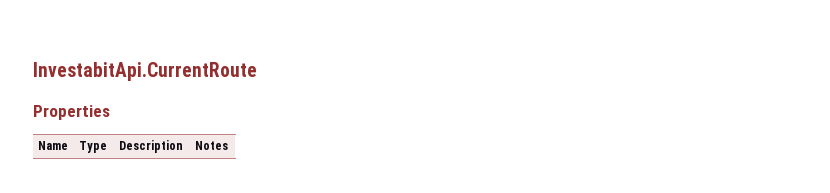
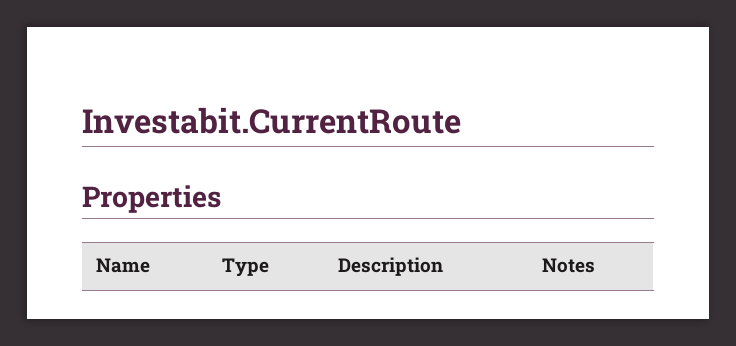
- InvestabitApi.CurrentRoute
+ Investabit.CurrentRoute

